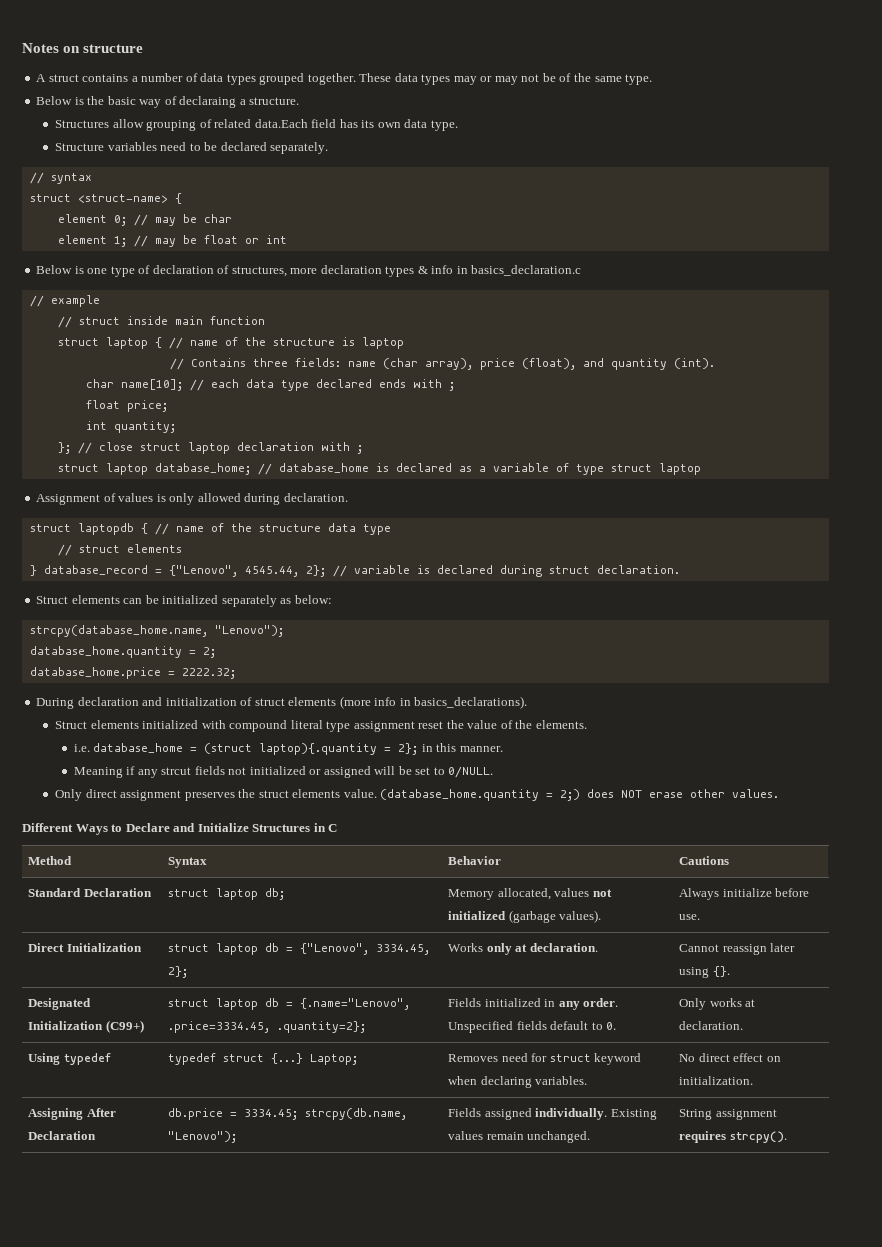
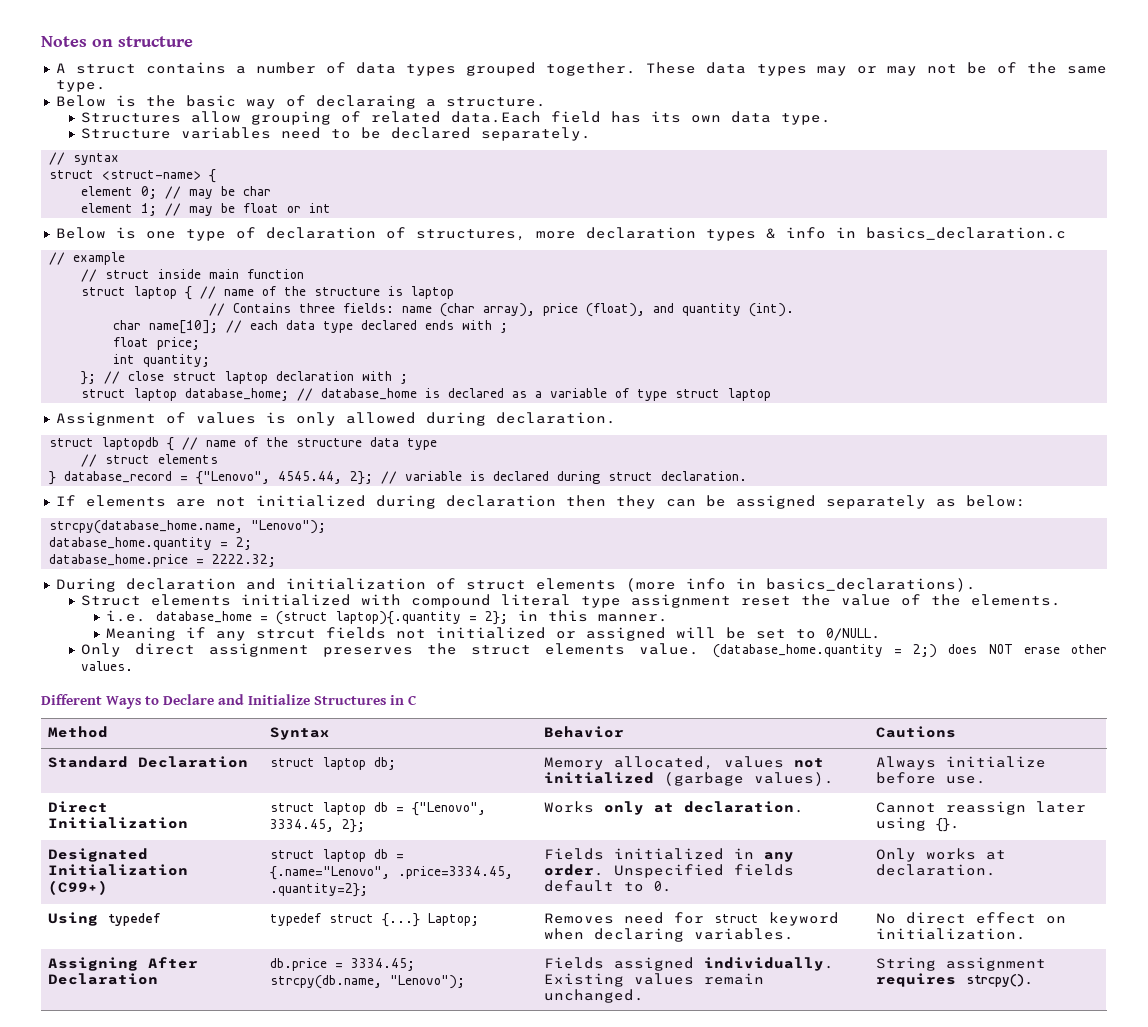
- Struct elements can be initialized separately as below:
+ If elements are not initialized during declaration then they can be assigned separately as below:

